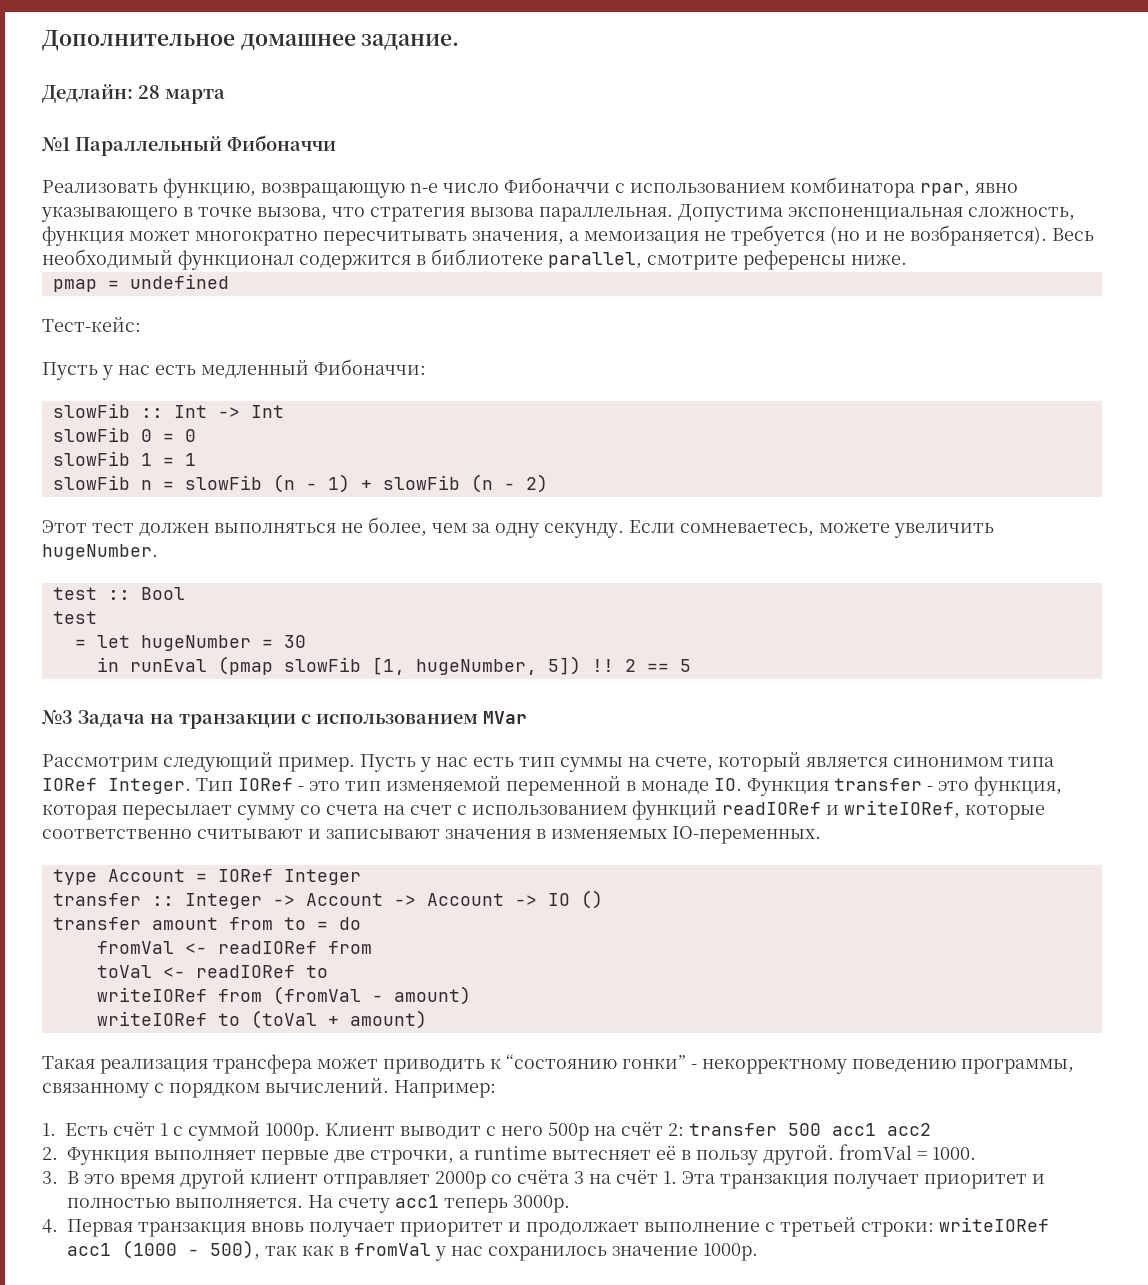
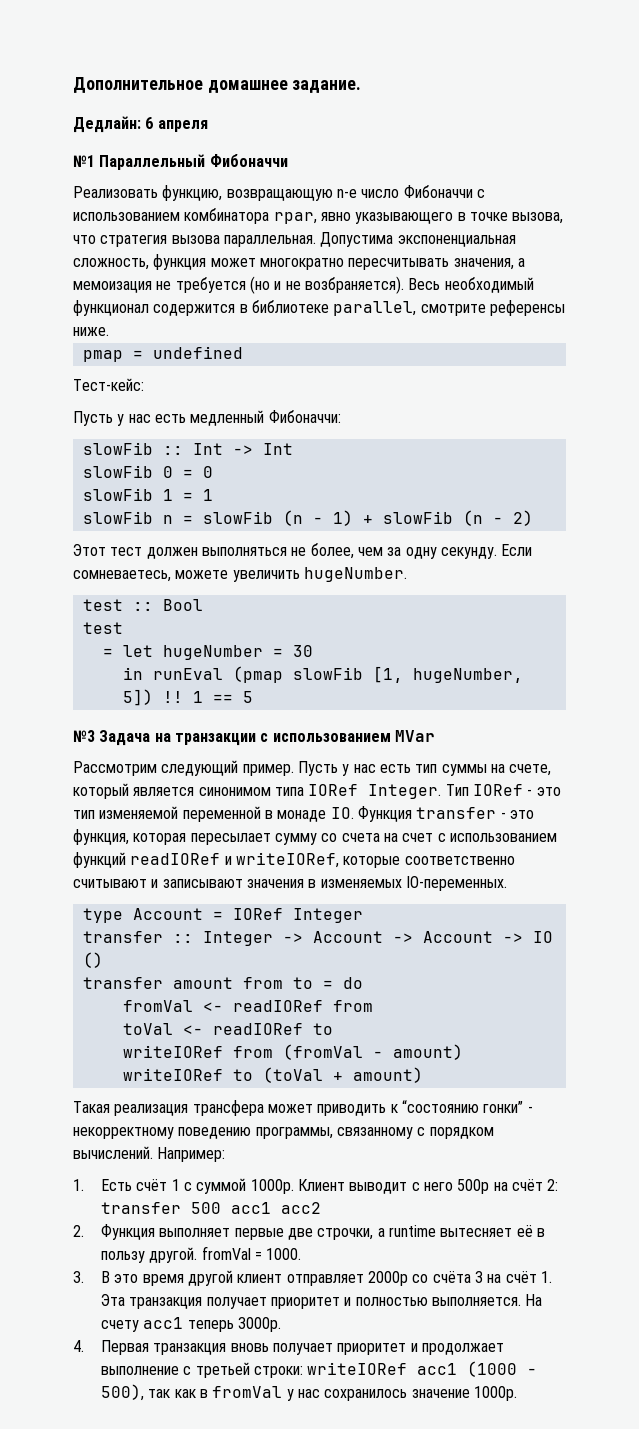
- Дедлайн: 28 марта
+ Дедлайн: 6 апреля
- 2 == 5
+ 1 == 5

